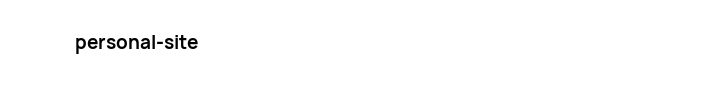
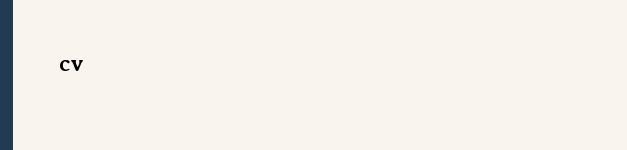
- personal-site
+ cv

